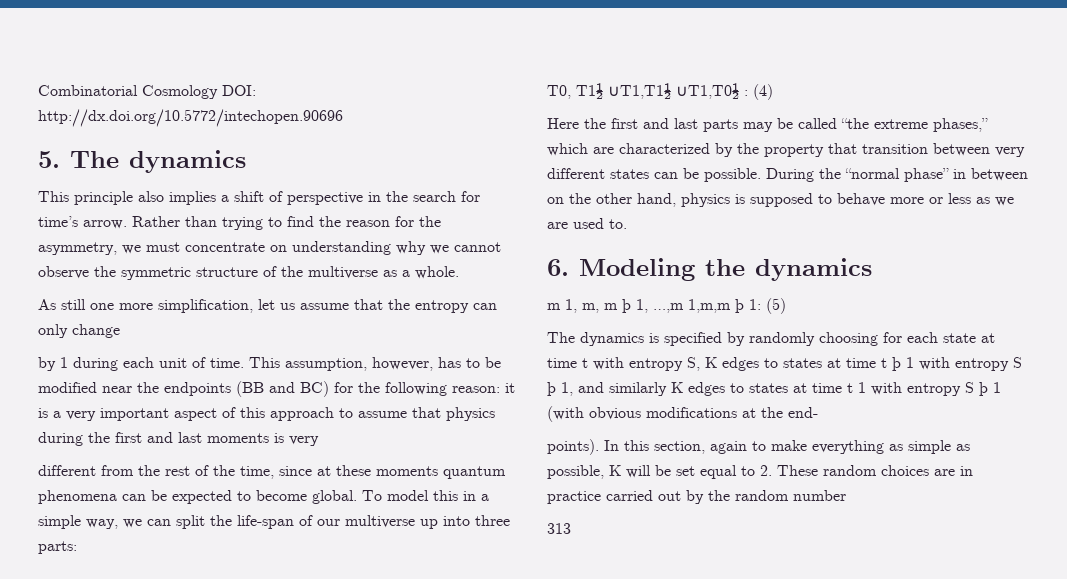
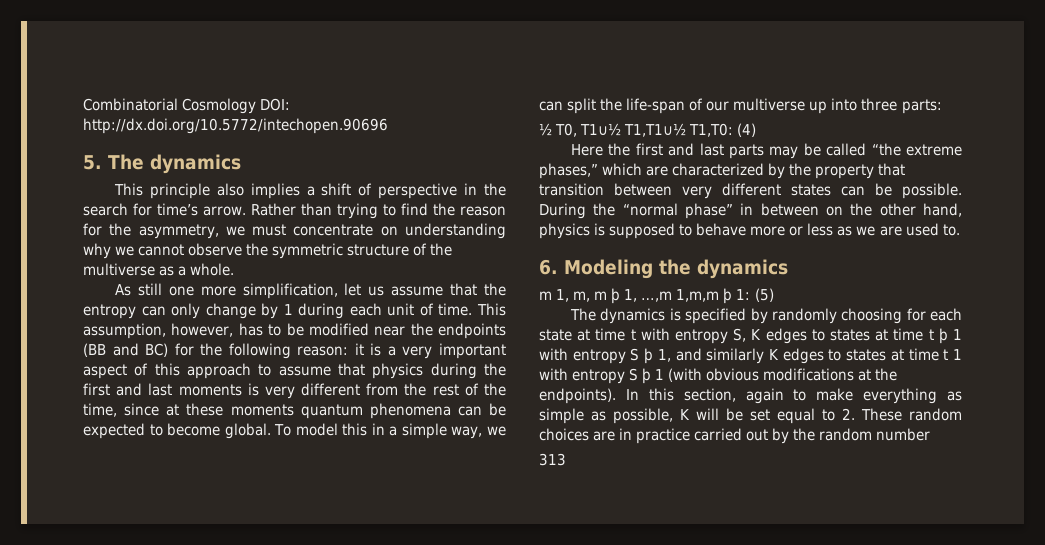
- As still one more simplification, let us assume that the entropy can only change
- by 1 during each unit of time.
+ As still one more simplification, let us assume that the entropy can only change by 1 during each unit of time.
- This assumption, however, has to be modified near the endpoints (BB and BC) for the following reason: it is a very important aspect of this approach to assume that physics during the first and last moments is very
- different from the rest of the time, since at these moments quantum phenomena can be expected to become global.
+ This assumption, however, has to be modified near the endpoints (BB and BC) for the following reason: it is a very important aspect of this approach to assume that physics during the first and last moments is very different from the rest of the time, since at these moments quantum phenomena can be expected to become global.
- T0, T1½ ∪T1,T1½ ∪T1,T0½ : (4)
+ ½ T0, T1∪½ T1,T1∪½ T1,T0: (4)
- The dynamics is specified by randomly choosing for each state at time t with entropy S, K edges to states at time t þ 1 with entropy S þ 1, and similarly K edges to states at time t 1 with entropy S þ 1 (with obvious modifications at the end-
- points).
+ The dynamics is specified by randomly choosing for each state at time t with entropy S, K edges to states at time t þ 1 with entropy S þ 1, and similarly K edges to states at time t 1 with entropy S þ 1 (with obvious modifications at the endpoints).

